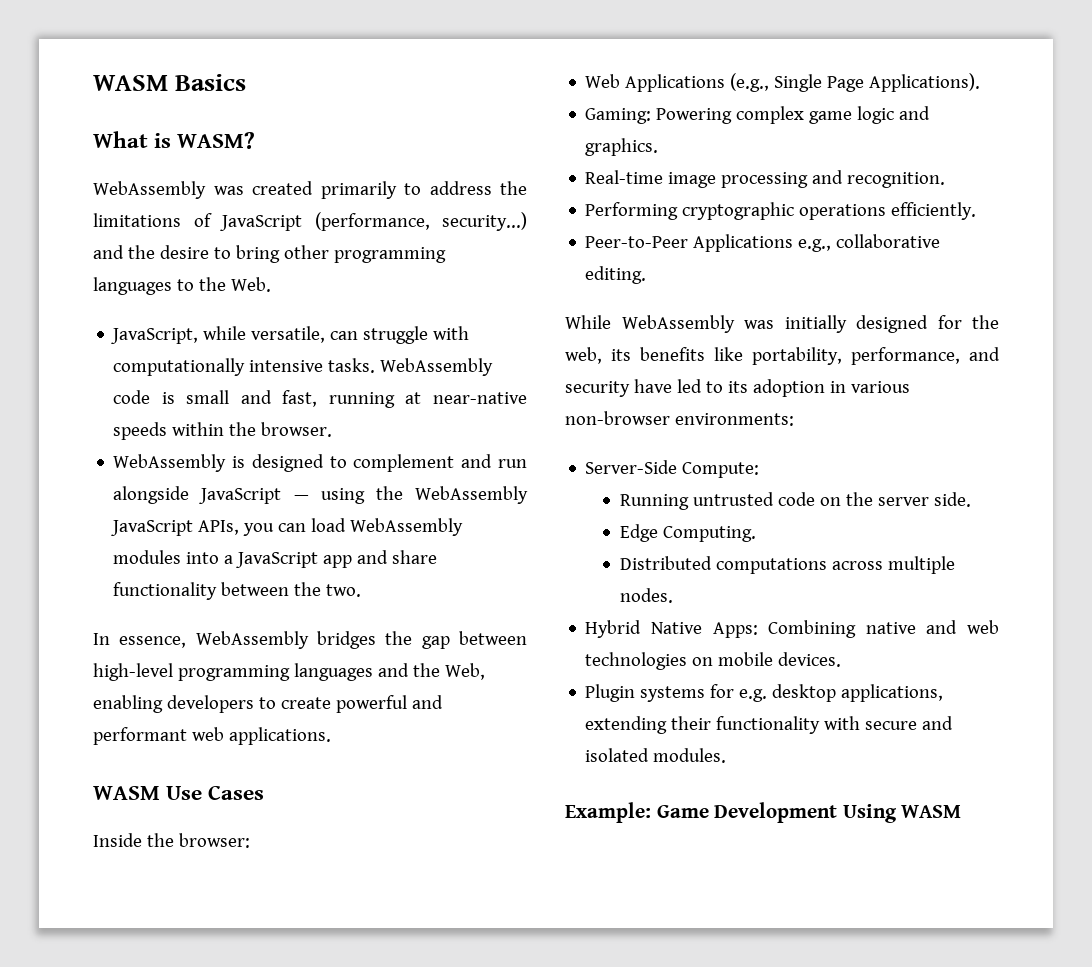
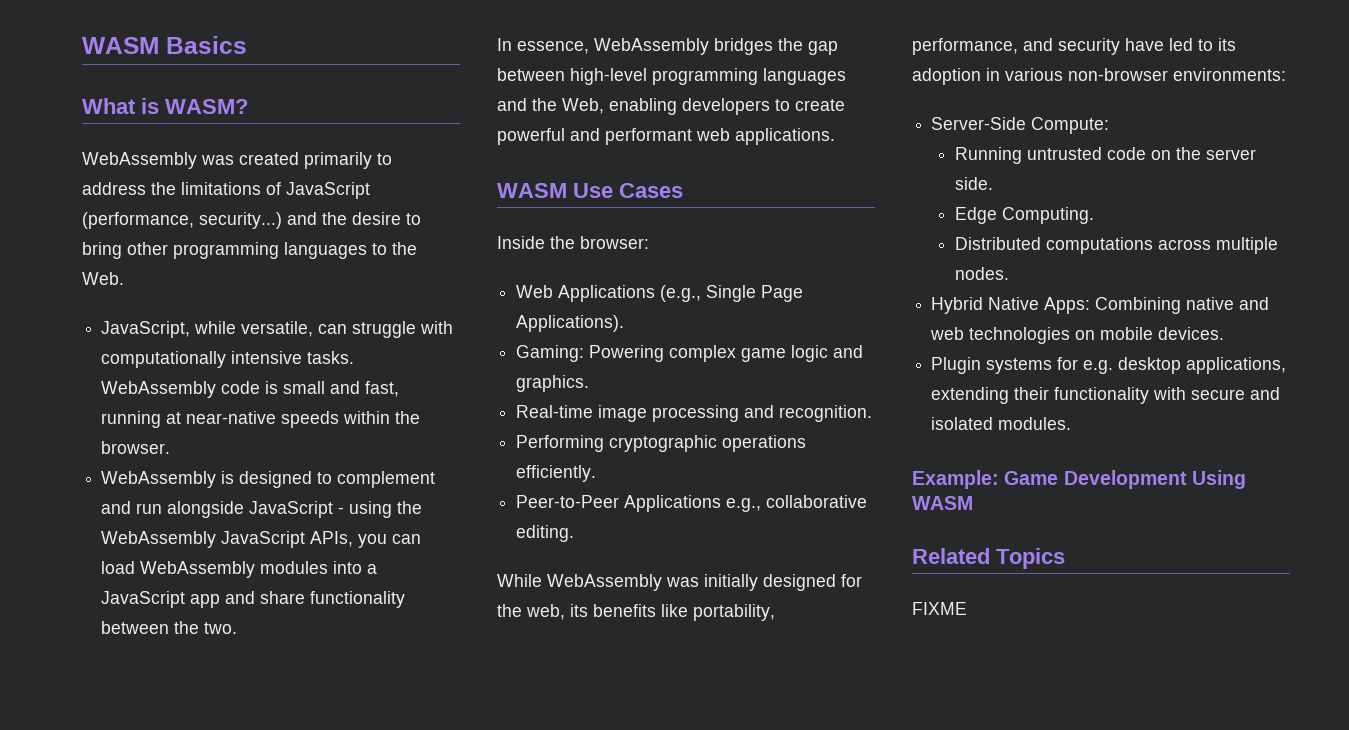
- WebAssembly is designed to complement and run alongside JavaScript — using the WebAssembly JavaScript APIs, you can load WebAssembly modules into a JavaScript app and share functionality between the two.
+ WebAssembly is designed to complement and run alongside JavaScript - using the WebAssembly JavaScript APIs, you can load WebAssembly modules into a JavaScript app and share functionality between the two.
+ Related Topics
+ FIXME

